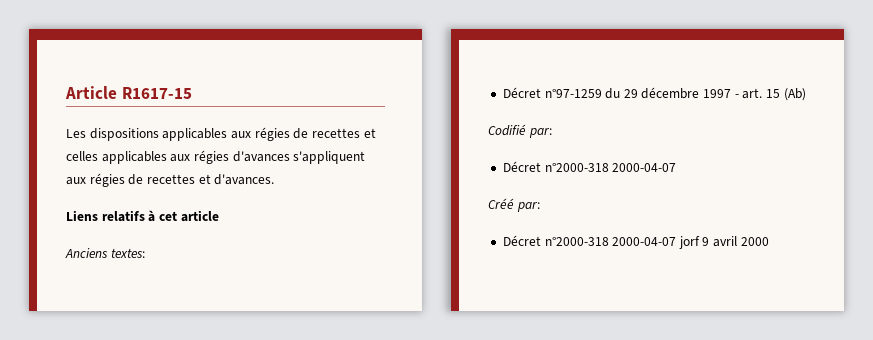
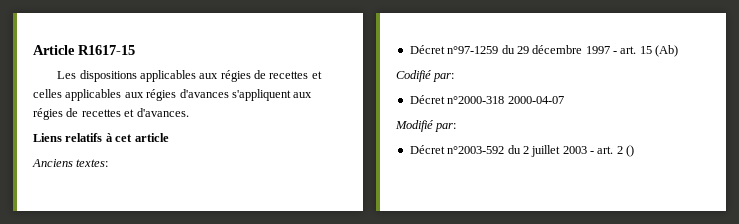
- Créé par:
- Décret n°2000-318 2000-04-07 jorf 9 avril 2000
+ Modifié par:
+ Décret n°2003-592 du 2 juillet 2003 - art. 2 ()

